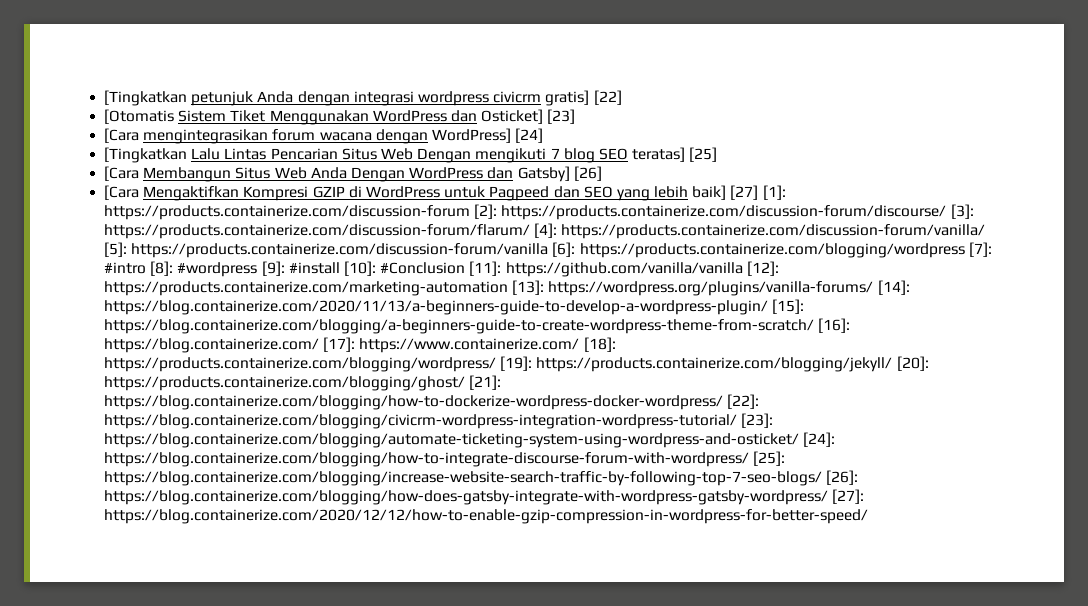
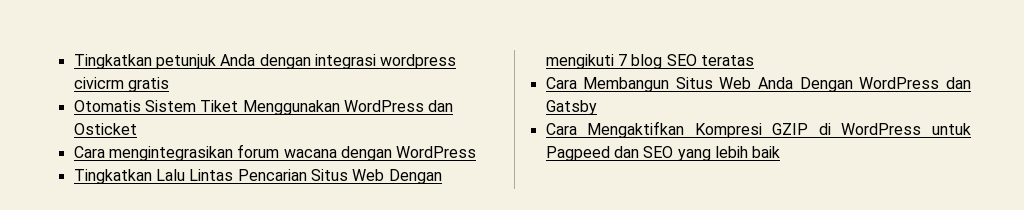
- [Tingkatkan petunjuk Anda dengan integrasi wordpress civicrm gratis] [22]
- [Otomatis Sistem Tiket Menggunakan WordPress dan Osticket] [23]
- [Cara mengintegrasikan forum wacana dengan WordPress] [24]
- [Tingkatkan Lalu Lintas Pencarian Situs Web Dengan mengikuti 7 blog SEO teratas] [25]
- [Cara Membangun Situs Web Anda Dengan WordPress dan Gatsby] [26]
- [Cara Mengaktifkan Kompresi GZIP di WordPress untuk Pagpeed dan SEO yang lebih baik] [27] [1]: https://products.containerize.com/discussion-forum [2]: https://products.containerize.com/discussion-forum/discourse/ [3]: https://products.containerize.com/discussion-forum/flarum/ [4]: https://products.containerize.com/discussion-forum/vanilla/ [5]: https://products.containerize.com/discussion-forum/vanilla [6]: https://products.containerize.com/blogging/wordpress [7]: #intro [8]: #wordpress [9]: #install [10]: #Conclusion [11]: https://github.com/vanilla/vanilla [12]: https://products.containerize.com/marketing-automation [13]: https://wordpress.org/plugins/vanilla-forums/ [14]: https://blog.containerize.com/2020/11/13/a-beginners-guide-to-develop-a-wordpress-plugin/ [15]: https://blog.containerize.com/blogging/a-beginners-guide-to-create-wordpress-theme-from-scratch/ [16]: https://blog.containerize.com/ [17]: https://www.containerize.com/ [18]: https://products.containerize.com/blogging/wordpress/ [19]: https://products.containerize.com/blogging/jekyll/ [20]: https://products.containerize.com/blogging/ghost/ [21]: https://blog.containerize.com/blogging/how-to-dockerize-wordpress-docker-wordpress/ [22]: https://blog.containerize.com/blogging/civicrm-wordpress-integration-wordpress-tutorial/ [23]: https://blog.containerize.com/blogging/automate-ticketing-system-using-wordpress-and-osticket/ [24]: https://blog.containerize.com/blogging/how-to-integrate-discourse-forum-with-wordpress/ [25]: https://blog.containerize.com/blogging/increase-website-search-traffic-by-following-top-7-seo-blogs/ [26]: https://blog.containerize.com/blogging/how-does-gatsby-integrate-with-wordpress-gatsby-wordpress/ [27]: https://blog.containerize.com/2020/12/12/how-to-enable-gzip-compression-in-wordpress-for-better-speed/
+ Tingkatkan petunjuk Anda dengan integrasi wordpress civicrm gratis
+ Otomatis Sistem Tiket Menggunakan WordPress dan Osticket
+ Cara mengintegrasikan forum wacana dengan WordPress
+ Tingkatkan Lalu Lintas Pencarian Situs Web Dengan mengikuti 7 blog SEO teratas
+ Cara Membangun Situs Web Anda Dengan WordPress dan Gatsby
+ Cara Mengaktifkan Kompresi GZIP di WordPress untuk Pagpeed dan SEO yang lebih baik

